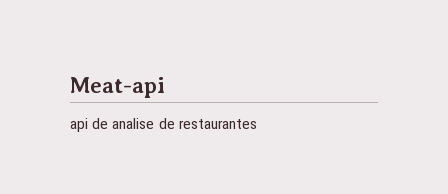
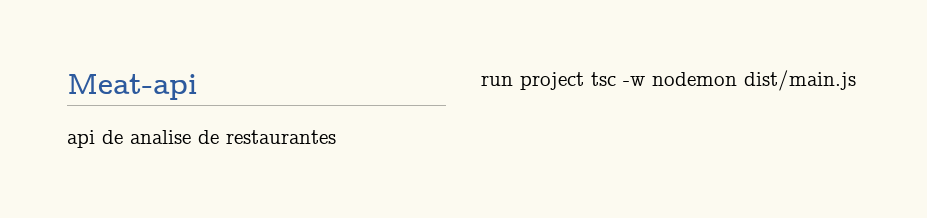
+ run project tsc -w nodemon dist/main.js

